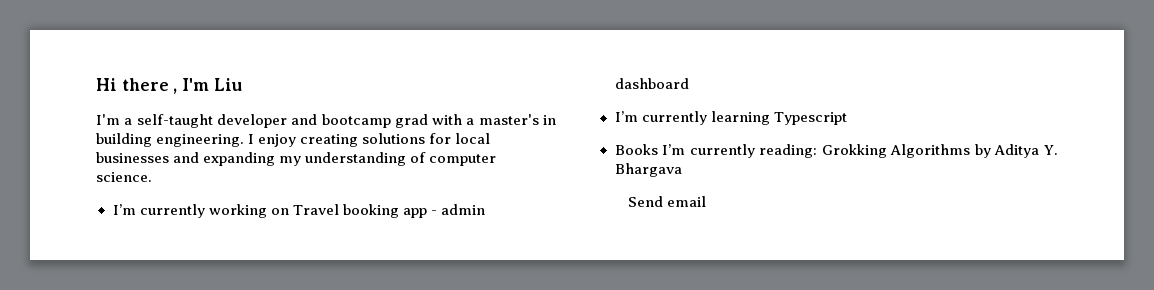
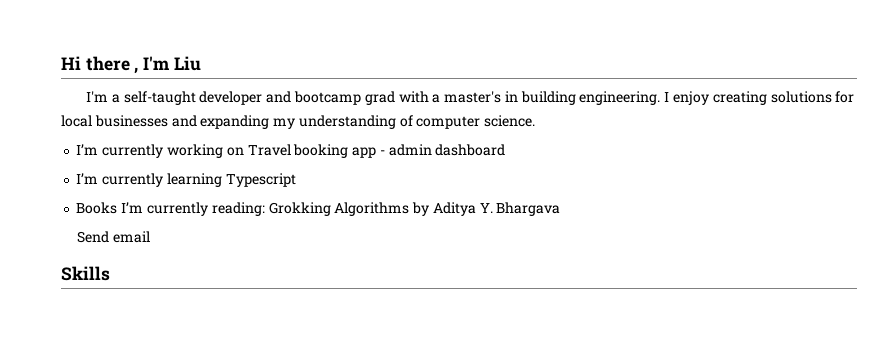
+ Skills

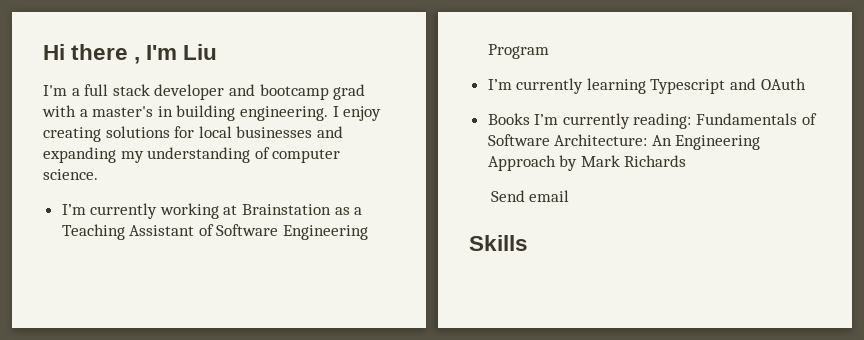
- I'm a self-taught developer and bootcamp grad with a master's in building engineering.
+ I'm a full stack developer and bootcamp grad with a master's in building engineering.
- I’m currently working on Travel booking app - admin dashboard
+ I’m currently working at Brainstation as a Teaching Assistant of Software Engineering Program
- I’m currently learning Typescript
+ I’m currently learning Typescript and OAuth
- Books I’m currently reading: Grokking Algorithms by Aditya Y. Bhargava
+ Books I’m currently reading: Fundamentals of Software Architecture: An Engineering Approach by Mark Richards

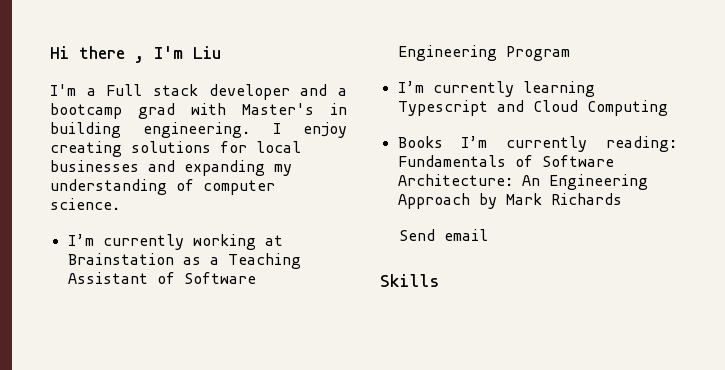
- I'm a full stack developer and bootcamp grad with a master's in building engineering.
+ I'm a Full stack developer and a bootcamp grad with Master's in building engineering.
- I’m currently learning Typescript and OAuth
+ I’m currently learning Typescript and Cloud Computing

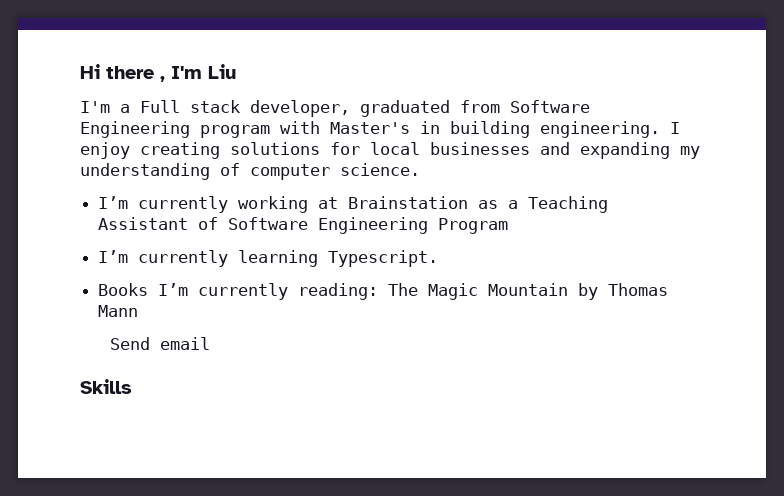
- I'm a Full stack developer and a bootcamp grad with Master's in building engineering.
+ I'm a Full stack developer, graduated from Software Engineering program with Master's in building engineering.
- I’m currently learning Typescript and Cloud Computing
+ I’m currently learning Typescript.
- Books I’m currently reading: Fundamentals of Software Architecture: An Engineering Approach by Mark Richards
+ Books I’m currently reading: The Magic Mountain by Thomas Mann

